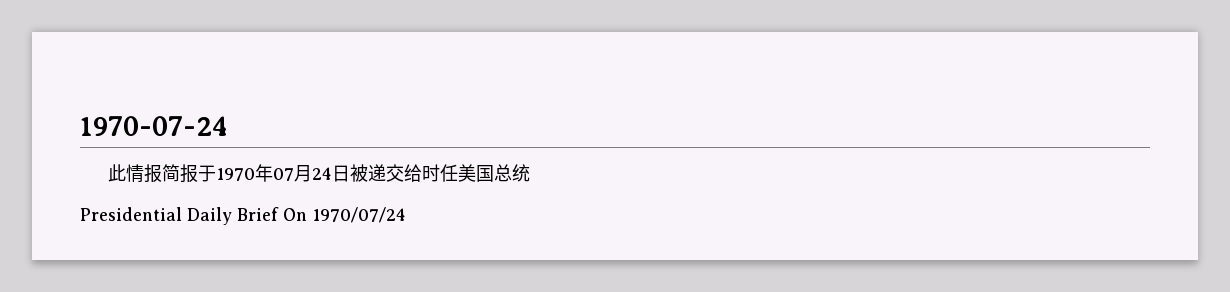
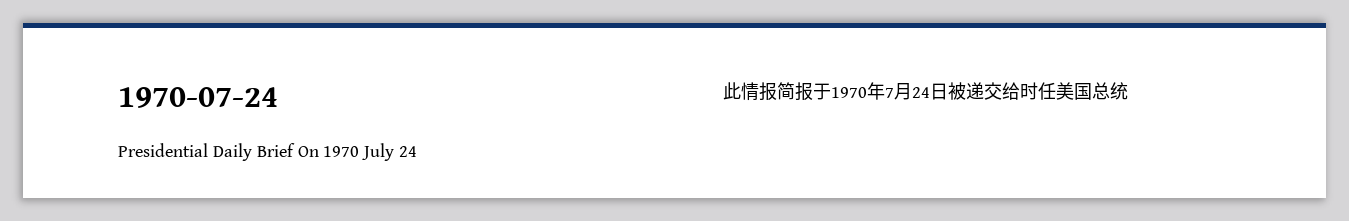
+ Presidential Daily Brief On 1970 July 24
- 此情报简报于1970年07月24日被递交给时任美国总统
+ 此情报简报于1970年7月24日被递交给时任美国总统
- Presidential Daily Brief On 1970/07/24

